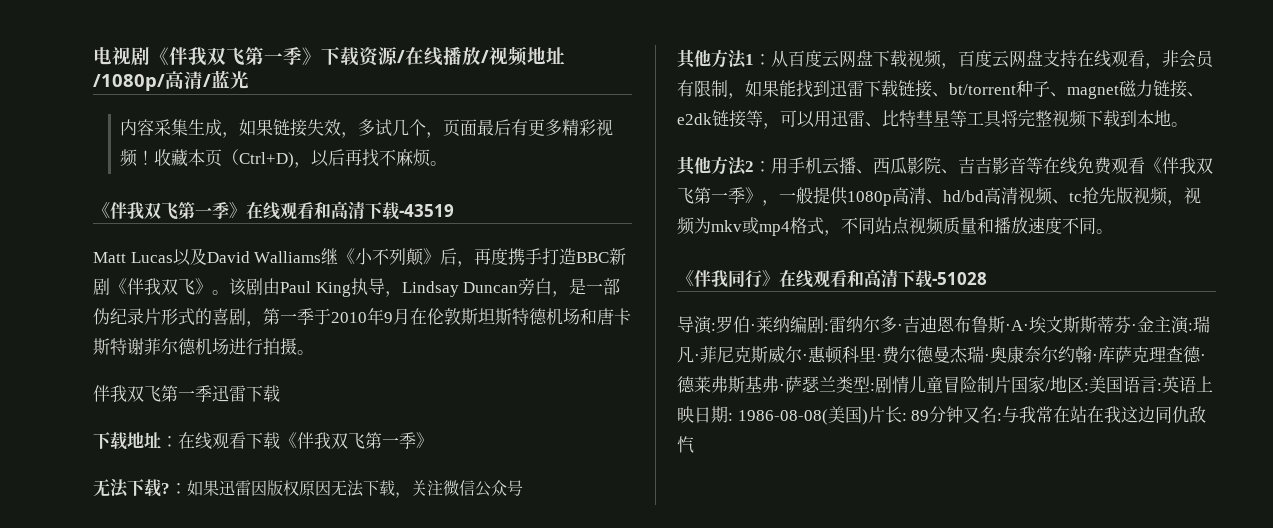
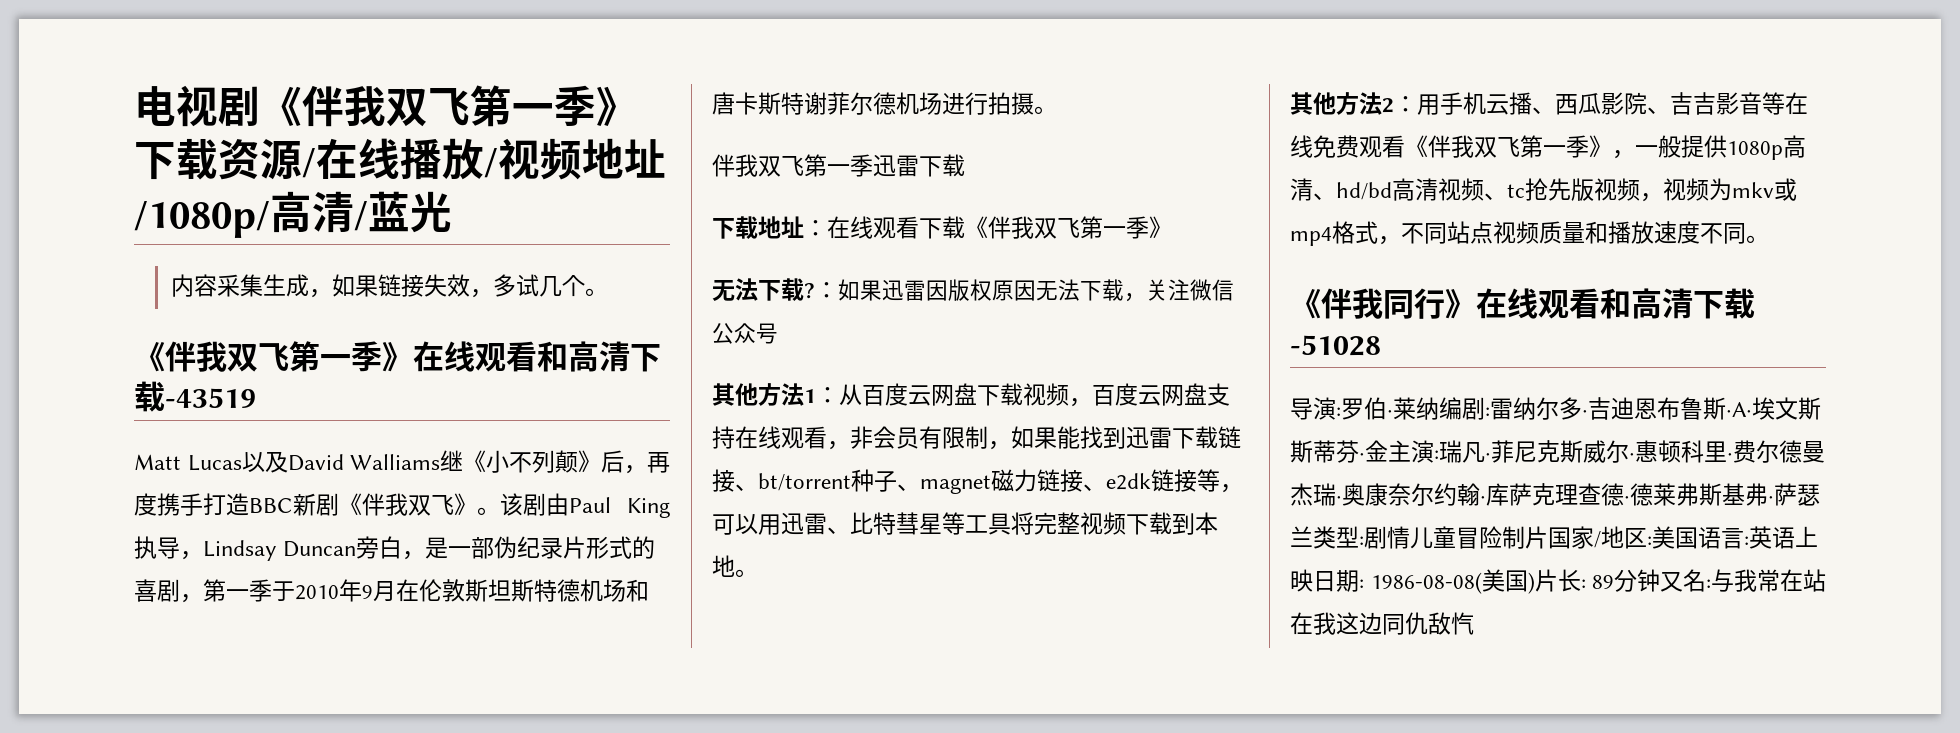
- 内容采集生成，如果链接失效，多试几个，页面最后有更多精彩视频！收藏本页（Ctrl+D)，以后再找不麻烦。
+ 内容采集生成，如果链接失效，多试几个。

